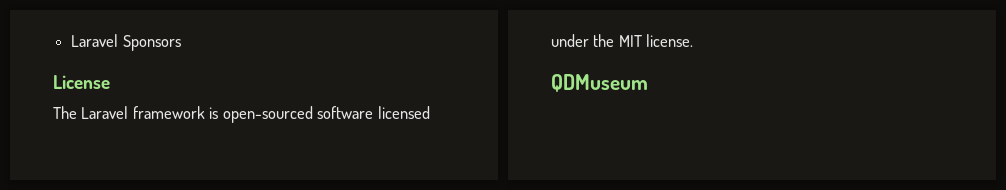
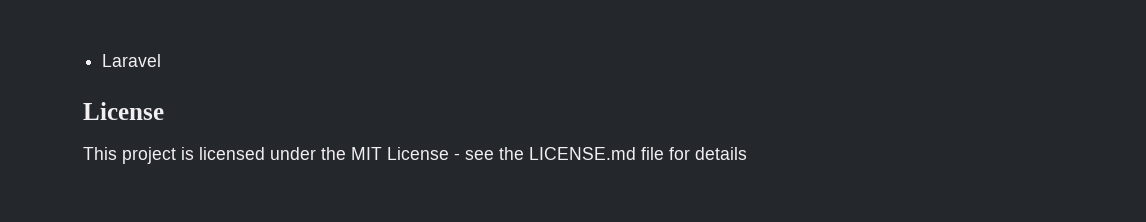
- Laravel Sponsors
+ Laravel
- The Laravel framework is open-sourced software licensed under the MIT license.
- QDMuseum
+ This project is licensed under the MIT License - see the LICENSE.md file for details

